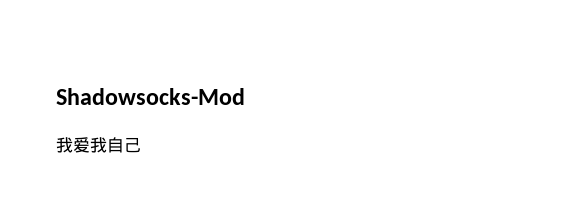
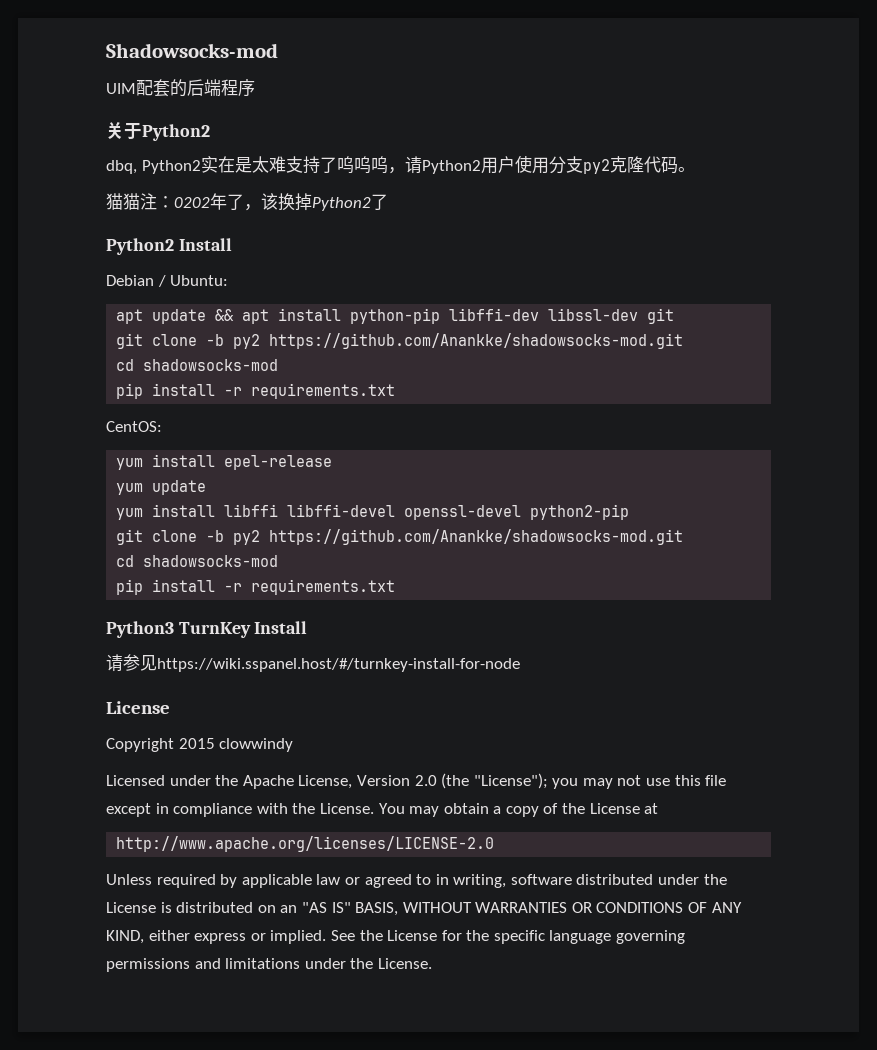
- Shadowsocks-Mod
- 我爱我自己
+ Shadowsocks-mod
+ UIM配套的后端程序
+ 关于Python2
+ dbq, Python2实在是太难支持了呜呜呜，请Python2用户使用分支py2克隆代码。
+ 猫猫注：0202年了，该换掉Python2了
+ Python2 Install
+ Debian / Ubuntu:
+ apt update && apt install python-pip libffi-dev libssl-dev git
+ git clone -b py2 https://github.com/Anankke/shadowsocks-mod.git
+ cd shadowsocks-mod
+ pip install -r requirements.txt
+ CentOS:
+ yum install epel-release
+ yum update
+ yum install libffi libffi-devel openssl-devel python2-pip
+ git clone -b py2 https://github.com/Anankke/shadowsocks-mod.git
+ cd shadowsocks-mod
+ pip install -r requirements.txt
+ Python3 TurnKey Install
+ 请参见https://wiki.sspanel.host/#/turnkey-install-for-node
+ License
+ Copyright 2015 clowwindy
+ Licensed under the Apache License, Version 2.0 (the "License"); you may not use this file except in compliance with the License. You may obtain a copy of the License at
+ http://www.apache.org/licenses/LICENSE-2.0
+ Unless required by applicable law or agreed to in writing, software distributed under the License is distributed on an "AS IS" BASIS, WITHOUT WARRANTIES OR CONDITIONS OF ANY KIND, either express or implied. See the License for the specific language governing permissions and limitations under the License.

